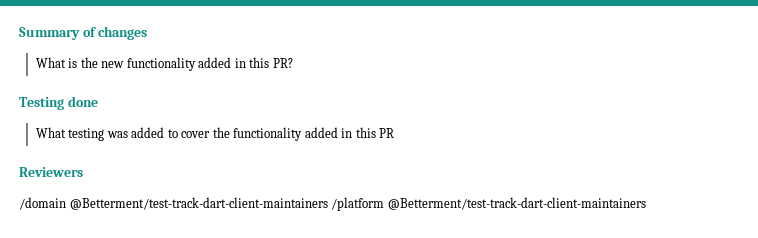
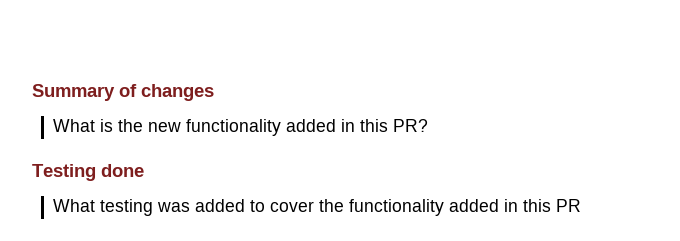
- Reviewers
- /domain @Betterment/test-track-dart-client-maintainers /platform @Betterment/test-track-dart-client-maintainers

